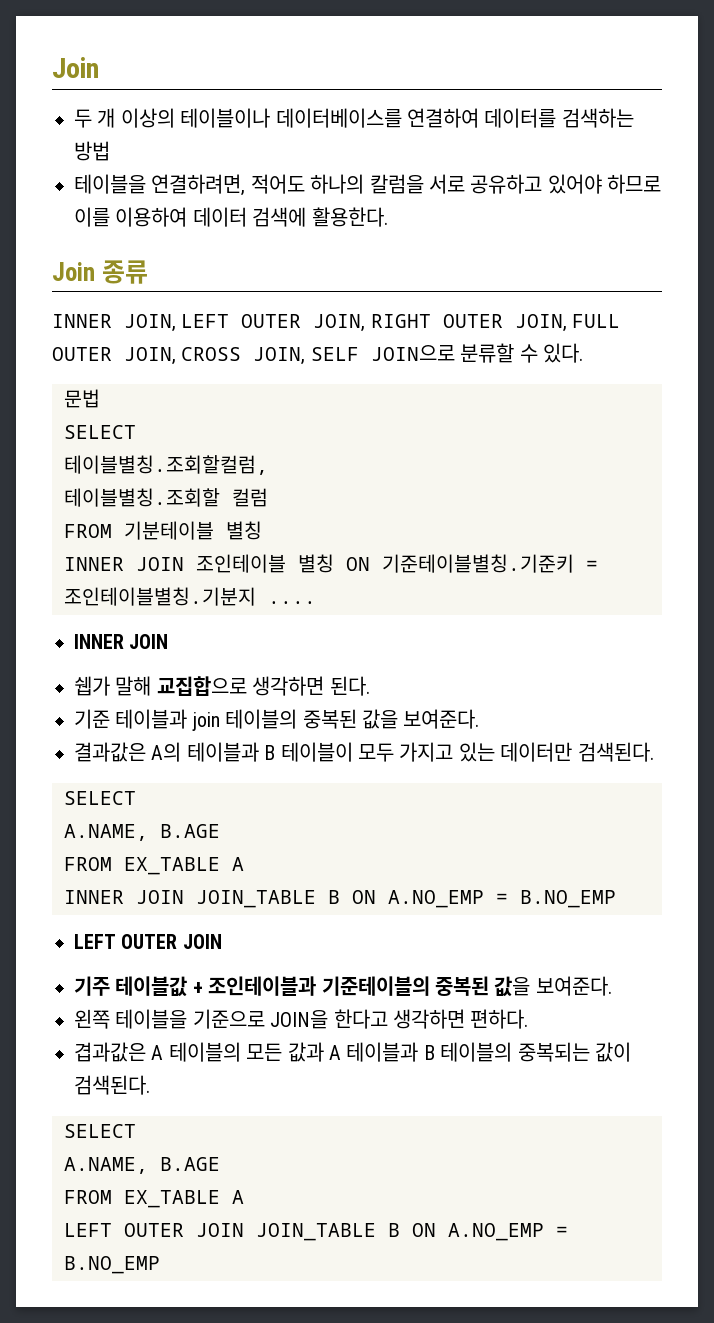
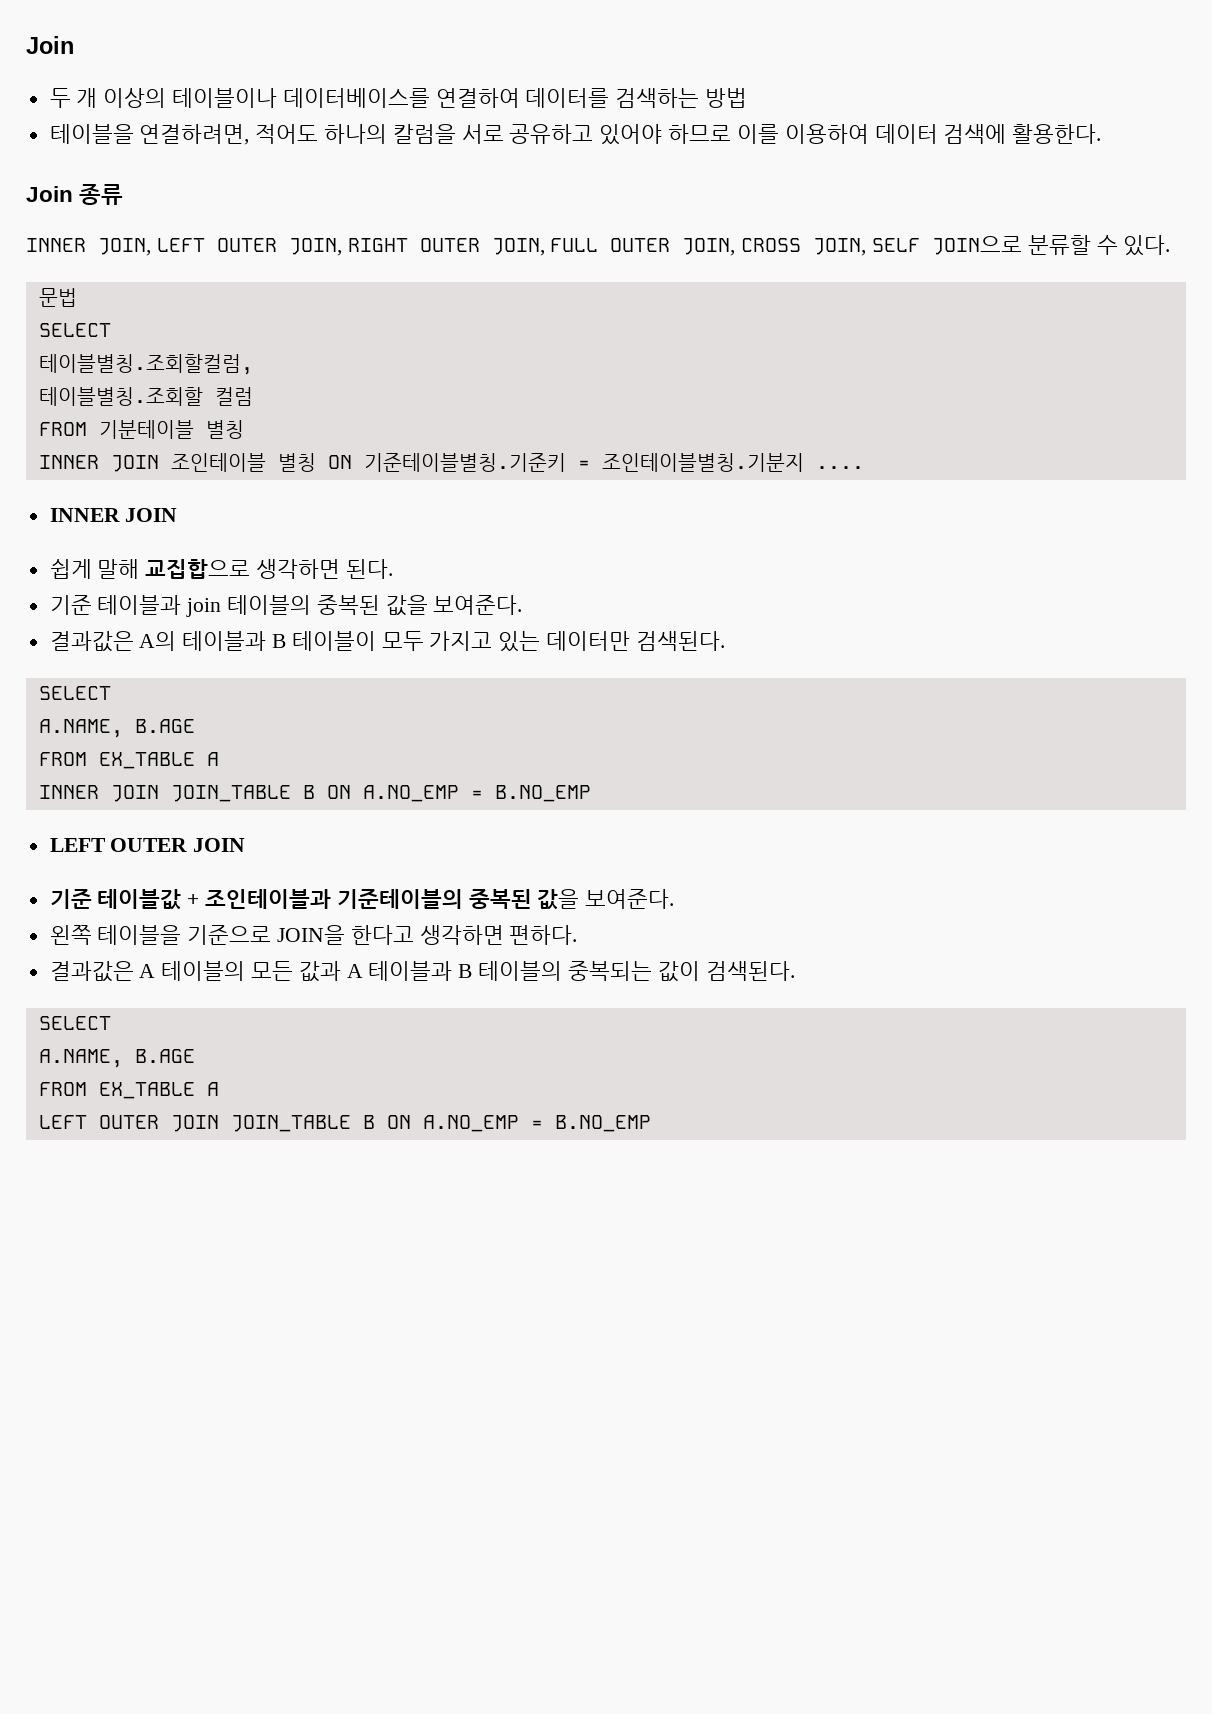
- 쉡가 말해 교집합으로 생각하면 된다.
+ 쉽게 말해 교집합으로 생각하면 된다.
- 기주 테이블값 + 조인테이블과 기준테이블의 중복된 값을 보여준다.
+ 기준 테이블값 + 조인테이블과 기준테이블의 중복된 값을 보여준다.
- 겹과값은 A 테이블의 모든 값과 A 테이블과 B 테이블의 중복되는 값이 검색된다.
+ 결과값은 A 테이블의 모든 값과 A 테이블과 B 테이블의 중복되는 값이 검색된다.

